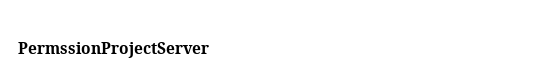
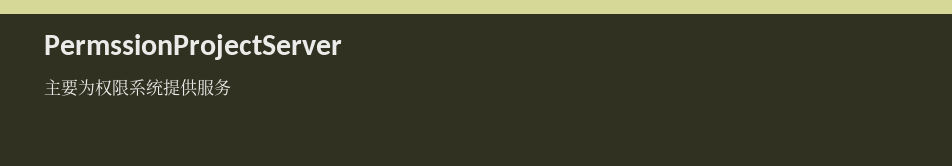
+ 主要为权限系统提供服务

